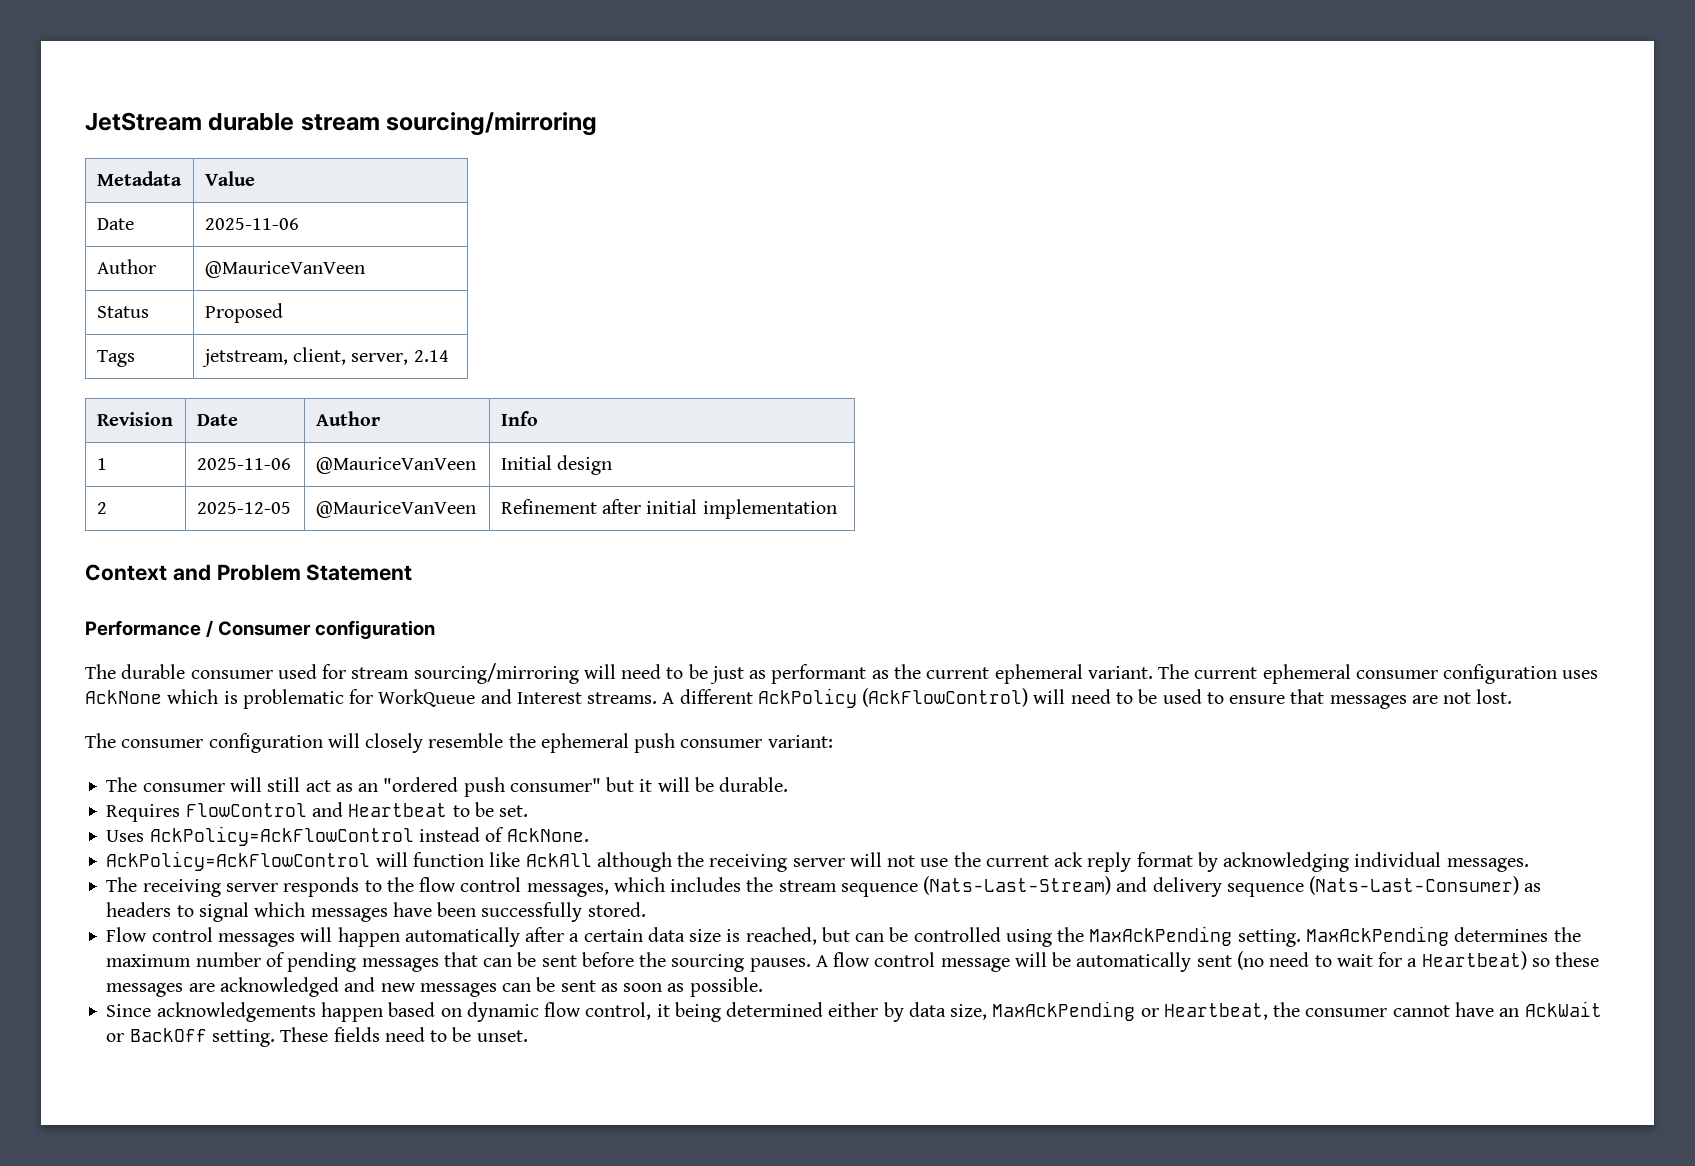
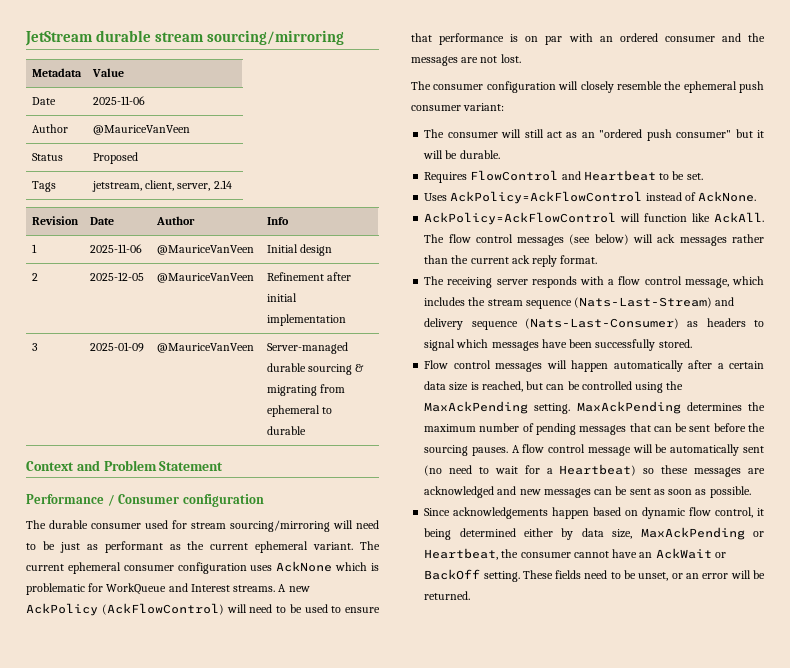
+ 3 | 2025-01-09 | @MauriceVanVeen | Server-managed durable sourcing & migrating from ephemeral to durable
- A different AckPolicy (AckFlowControl) will need to be used to ensure that messages are not lost.
+ A new AckPolicy (AckFlowControl) will need to be used to ensure that performance is on par with an ordered consumer and the messages are not lost.
- AckPolicy=AckFlowControl will function like AckAll although the receiving server will not use the current ack reply format by acknowledging individual messages.
+ AckPolicy=AckFlowControl will function like AckAll. The flow control messages (see below) will ack messages rather than the current ack reply format.
- The receiving server responds to the flow control messages, which includes the stream sequence (Nats-Last-Stream) and delivery sequence (Nats-Last-Consumer) as headers to signal which messages have been successfully stored.
+ The receiving server responds with a flow control message, which includes the stream sequence (Nats-Last-Stream) and delivery sequence (Nats-Last-Consumer) as headers to signal which messages have been successfully stored.
- These fields need to be unset.
+ These fields need to be unset, or an error will be returned.

